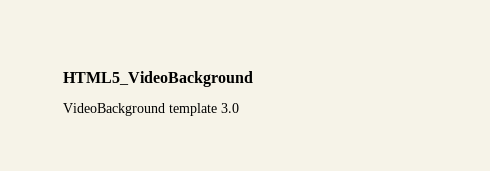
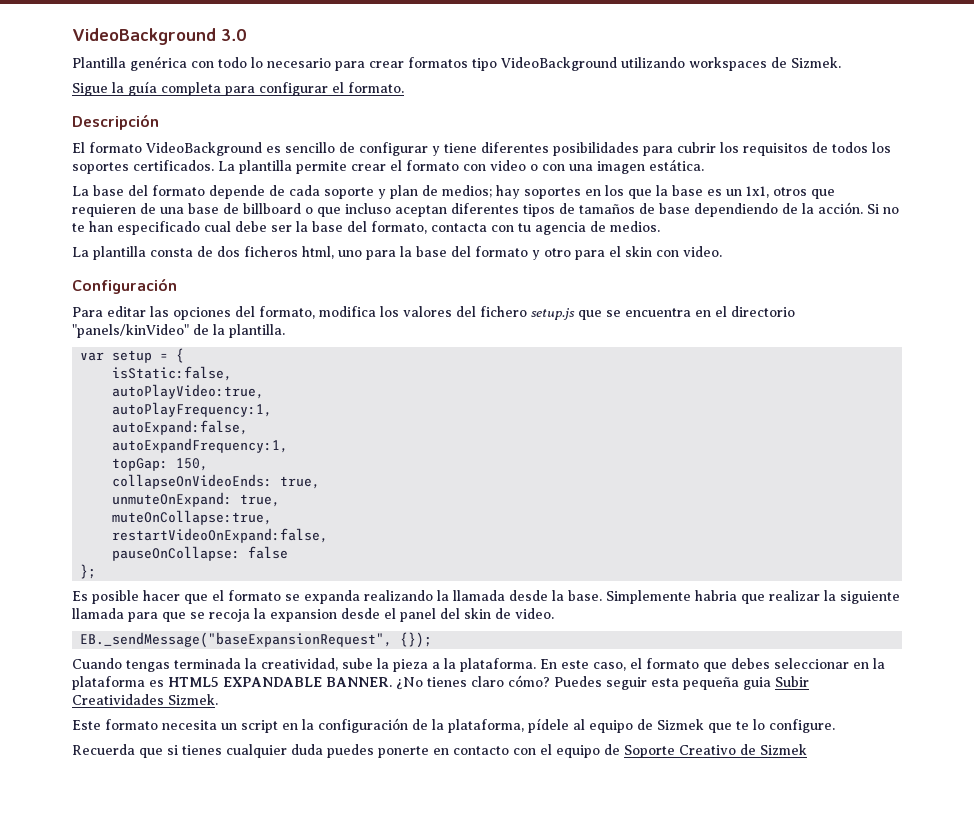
- HTML5_VideoBackground
- VideoBackground template 3.0
+ VideoBackground 3.0
+ Plantilla genérica con todo lo necesario para crear formatos tipo VideoBackground utilizando workspaces de Sizmek.
+ Sigue la guía completa para configurar el formato.
+ Descripción
+ El formato VideoBackground es sencillo de configurar y tiene diferentes posibilidades para cubrir los requisitos de todos los soportes certificados. La plantilla permite crear el formato con video o con una imagen estática.
+ La base del formato depende de cada soporte y plan de medios; hay soportes en los que la base es un 1x1, otros que requieren de una base de billboard o que incluso aceptan diferentes tipos de tamaños de base dependiendo de la acción. Si no te han especificado cual debe ser la base del formato, contacta con tu agencia de medios.
+ La plantilla consta de dos ficheros html, uno para la base del formato y otro para el skin con video.
+ Configuración
+ Para editar las opciones del formato, modifica los valores del fichero setup.js que se encuentra en el directorio "panels/kinVideo" de la plantilla.
+ var setup = {
+ isStatic:false,
+ autoPlayVideo:true,
+ autoPlayFrequency:1,
+ autoExpand:false,
+ autoExpandFrequency:1,
+ topGap: 150,
+ collapseOnVideoEnds: true,
+ unmuteOnExpand: true,
+ muteOnCollapse:true,
+ restartVideoOnExpand:false,
+ pauseOnCollapse: false
+ };
+ Es posible hacer que el formato se expanda realizando la llamada desde la base. Simplemente habria que realizar la siguiente llamada para que se recoja la expansion desde el panel del skin de video.
+ EB._sendMessage("baseExpansionRequest", {});
+ Cuando tengas terminada la creatividad, sube la pieza a la plataforma. En este caso, el formato que debes seleccionar en la plataforma es HTML5 EXPANDABLE BANNER. ¿No tienes claro cómo? Puedes seguir esta pequeña guia Subir Creatividades Sizmek.
+ Este formato necesita un script en la configuración de la plataforma, pídele al equipo de Sizmek que te lo configure.
+ Recuerda que si tienes cualquier duda puedes ponerte en contacto con el equipo de Soporte Creativo de Sizmek

